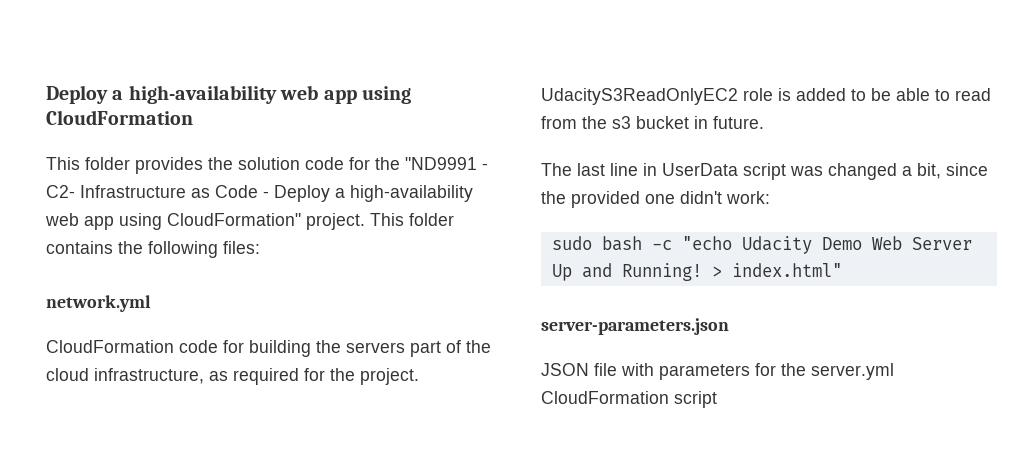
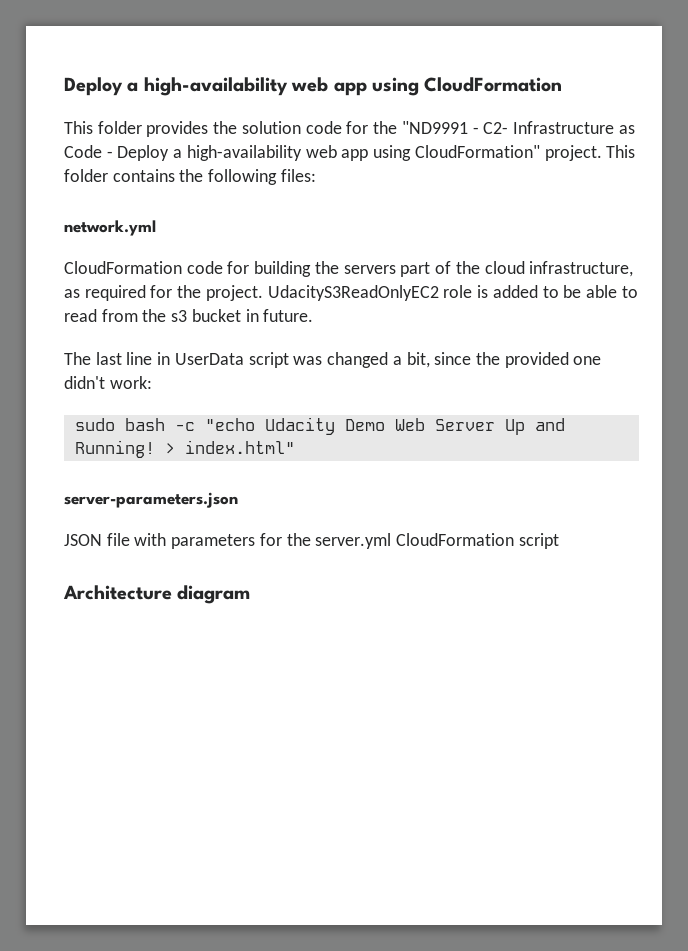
+ Architecture diagram

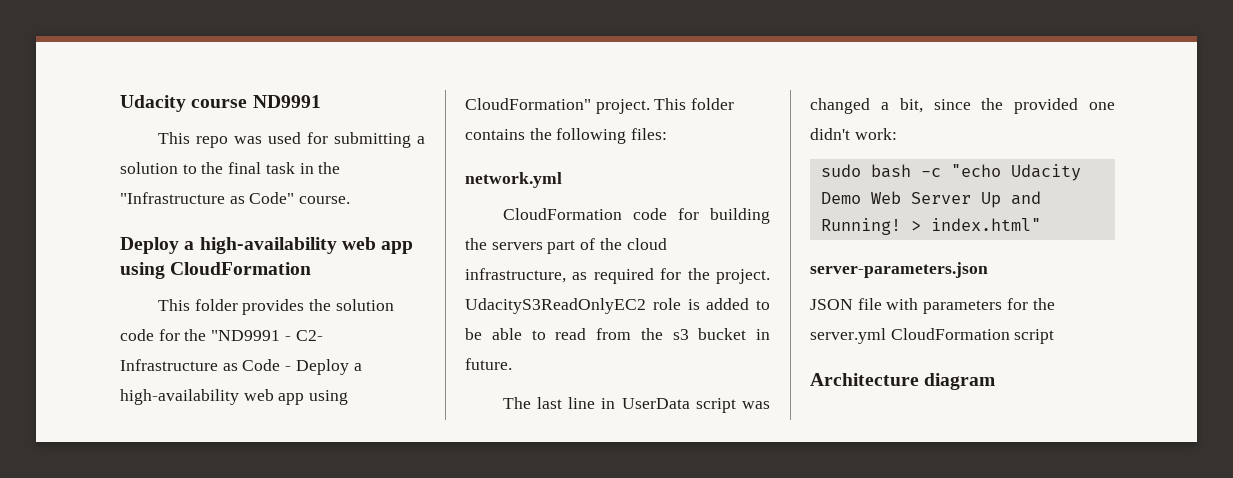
+ Udacity course ND9991
+ This repo was used for submitting a solution to the final task in the "Infrastructure as Code" course.

